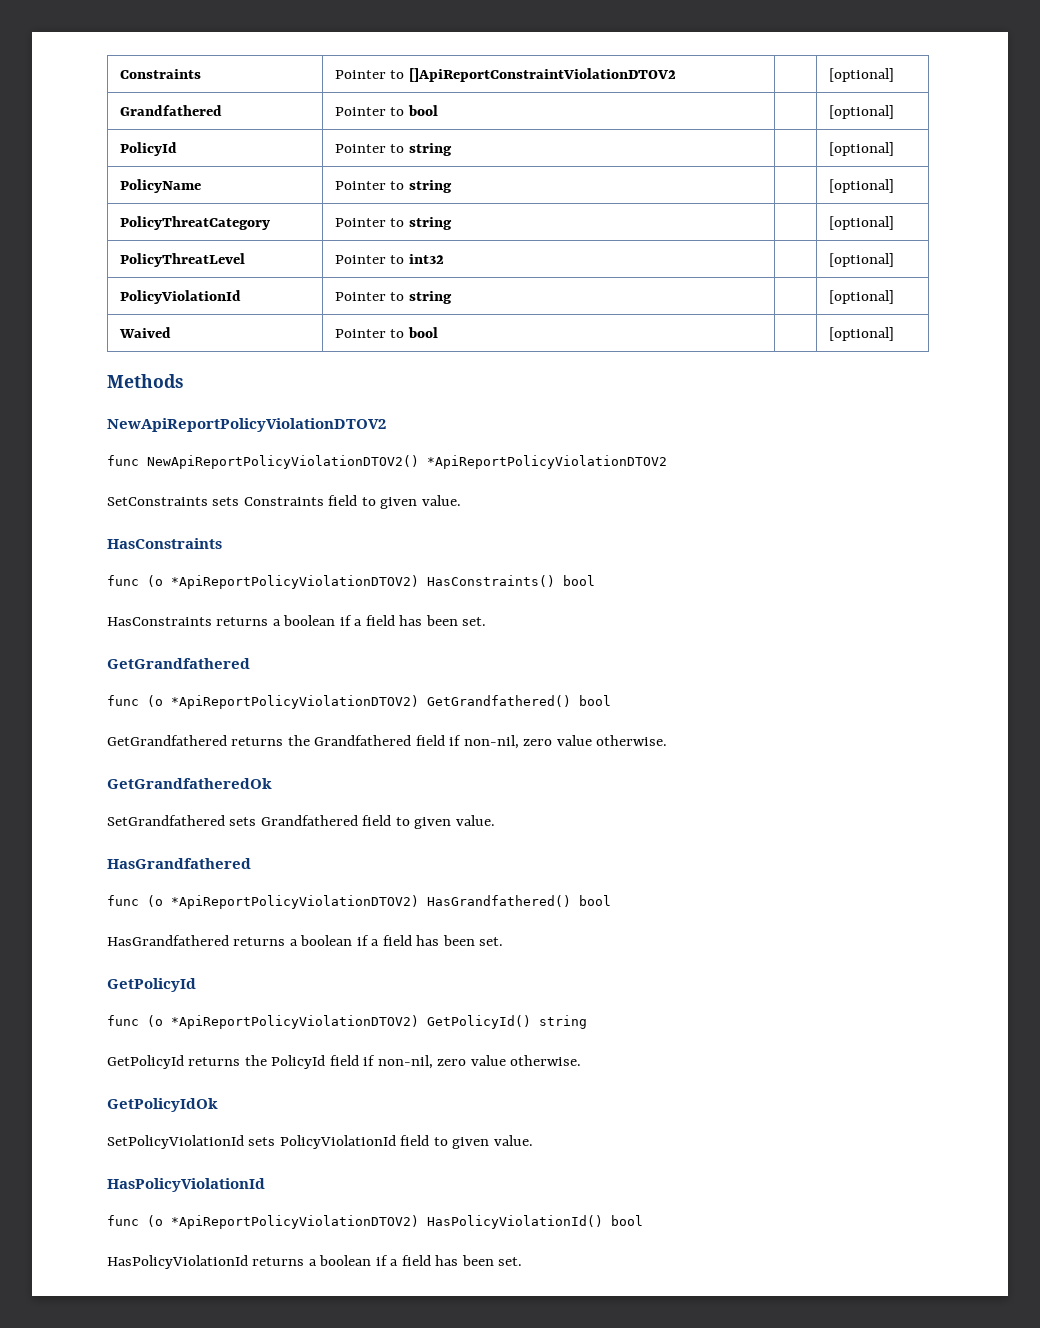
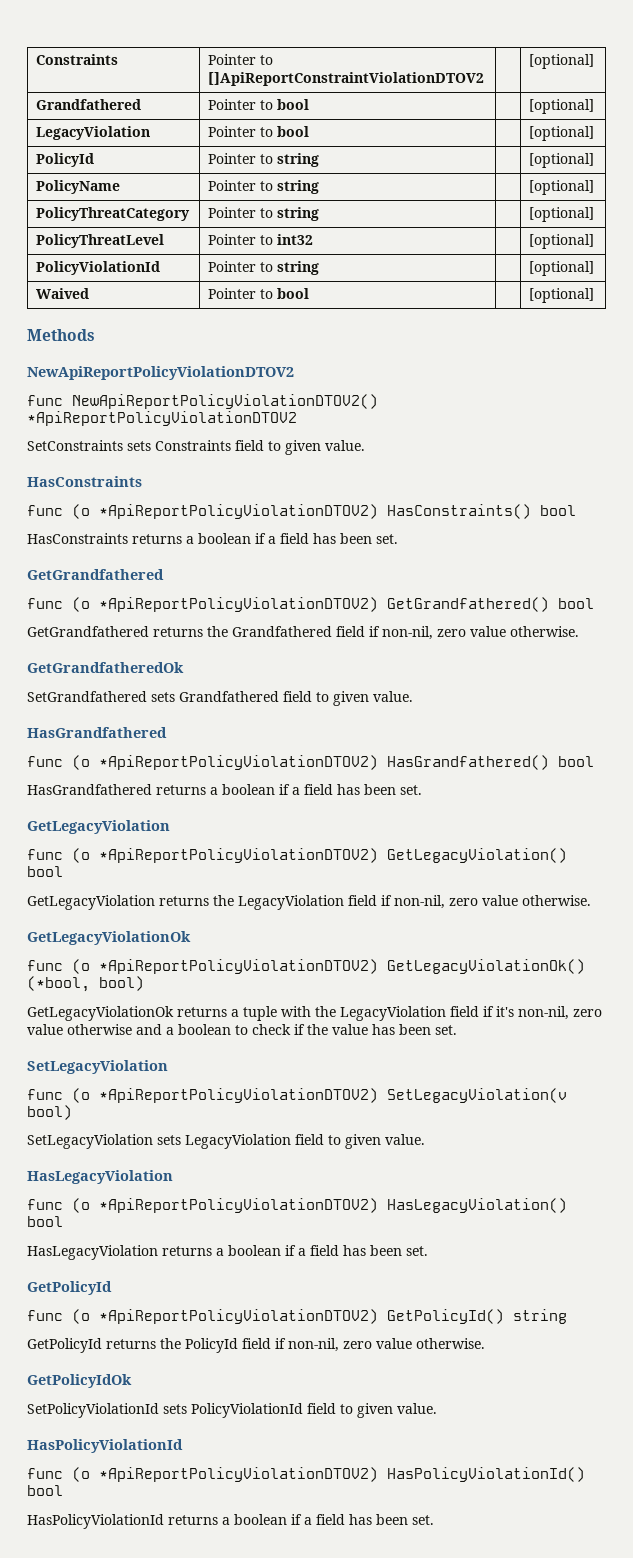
+ LegacyViolation | Pointer to bool | | [optional]
  HasGrandfathered returns a boolean if a field has been set.
+ GetLegacyViolation
+ func (o *ApiReportPolicyViolationDTOV2) GetLegacyViolation() bool
+ GetLegacyViolation returns the LegacyViolation field if non-nil, zero value otherwise.
+ GetLegacyViolationOk
+ func (o *ApiReportPolicyViolationDTOV2) GetLegacyViolationOk() (*bool, bool)
+ GetLegacyViolationOk returns a tuple with the LegacyViolation field if it's non-nil, zero value otherwise and a boolean to check if the value has been set.
+ SetLegacyViolation
+ func (o *ApiReportPolicyViolationDTOV2) SetLegacyViolation(v bool)
+ SetLegacyViolation sets LegacyViolation field to given value.
+ HasLegacyViolation
+ func (o *ApiReportPolicyViolationDTOV2) HasLegacyViolation() bool
+ HasLegacyViolation returns a boolean if a field has been set.

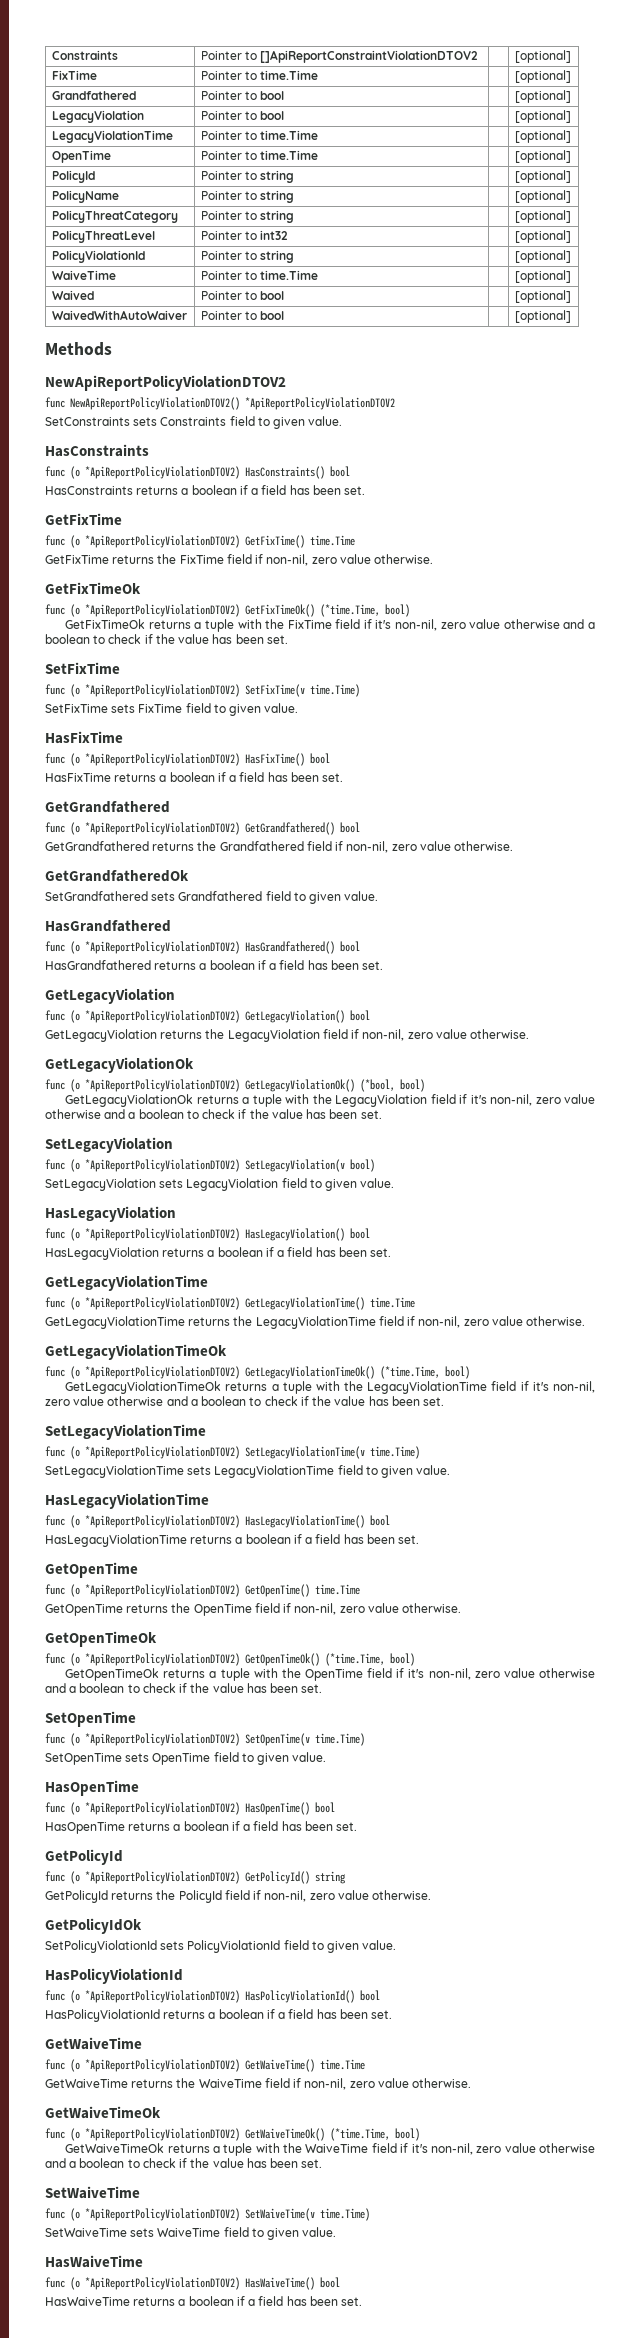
+ FixTime | Pointer to time.Time | | [optional]
+ LegacyViolationTime | Pointer to time.Time | | [optional]
+ OpenTime | Pointer to time.Time | | [optional]
+ WaiveTime | Pointer to time.Time | | [optional]
+ WaivedWithAutoWaiver | Pointer to bool | | [optional]
  HasConstraints returns a boolean if a field has been set.
+ GetFixTime
+ func (o *ApiReportPolicyViolationDTOV2) GetFixTime() time.Time
+ GetFixTime returns the FixTime field if non-nil, zero value otherwise.
+ GetFixTimeOk
+ func (o *ApiReportPolicyViolationDTOV2) GetFixTimeOk() (*time.Time, bool)
+ GetFixTimeOk returns a tuple with the FixTime field if it's non-nil, zero value otherwise and a boolean to check if the value has been set.
+ SetFixTime
+ func (o *ApiReportPolicyViolationDTOV2) SetFixTime(v time.Time)
+ SetFixTime sets FixTime field to given value.
+ HasFixTime
+ func (o *ApiReportPolicyViolationDTOV2) HasFixTime() bool
+ HasFixTime returns a boolean if a field has been set.
  HasLegacyViolation returns a boolean if a field has been set.
+ GetLegacyViolationTime
+ func (o *ApiReportPolicyViolationDTOV2) GetLegacyViolationTime() time.Time
+ GetLegacyViolationTime returns the LegacyViolationTime field if non-nil, zero value otherwise.
+ GetLegacyViolationTimeOk
+ func (o *ApiReportPolicyViolationDTOV2) GetLegacyViolationTimeOk() (*time.Time, bool)
+ GetLegacyViolationTimeOk returns a tuple with the LegacyViolationTime field if it's non-nil, zero value otherwise and a boolean to check if the value has been set.
+ SetLegacyViolationTime
+ func (o *ApiReportPolicyViolationDTOV2) SetLegacyViolationTime(v time.Time)
+ SetLegacyViolationTime sets LegacyViolationTime field to given value.
+ HasLegacyViolationTime
+ func (o *ApiReportPolicyViolationDTOV2) HasLegacyViolationTime() bool
+ HasLegacyViolationTime returns a boolean if a field has been set.
+ GetOpenTime
+ func (o *ApiReportPolicyViolationDTOV2) GetOpenTime() time.Time
+ GetOpenTime returns the OpenTime field if non-nil, zero value otherwise.
+ GetOpenTimeOk
+ func (o *ApiReportPolicyViolationDTOV2) GetOpenTimeOk() (*time.Time, bool)
+ GetOpenTimeOk returns a tuple with the OpenTime field if it's non-nil, zero value otherwise and a boolean to check if the value has been set.
+ SetOpenTime
+ func (o *ApiReportPolicyViolationDTOV2) SetOpenTime(v time.Time)
+ SetOpenTime sets OpenTime field to given value.
+ HasOpenTime
+ func (o *ApiReportPolicyViolationDTOV2) HasOpenTime() bool
+ HasOpenTime returns a boolean if a field has been set.
  HasPolicyViolationId returns a boolean if a field has been set.
+ GetWaiveTime
+ func (o *ApiReportPolicyViolationDTOV2) GetWaiveTime() time.Time
+ GetWaiveTime returns the WaiveTime field if non-nil, zero value otherwise.
+ GetWaiveTimeOk
+ func (o *ApiReportPolicyViolationDTOV2) GetWaiveTimeOk() (*time.Time, bool)
+ GetWaiveTimeOk returns a tuple with the WaiveTime field if it's non-nil, zero value otherwise and a boolean to check if the value has been set.
+ SetWaiveTime
+ func (o *ApiReportPolicyViolationDTOV2) SetWaiveTime(v time.Time)
+ SetWaiveTime sets WaiveTime field to given value.
+ HasWaiveTime
+ func (o *ApiReportPolicyViolationDTOV2) HasWaiveTime() bool
+ HasWaiveTime returns a boolean if a field has been set.

